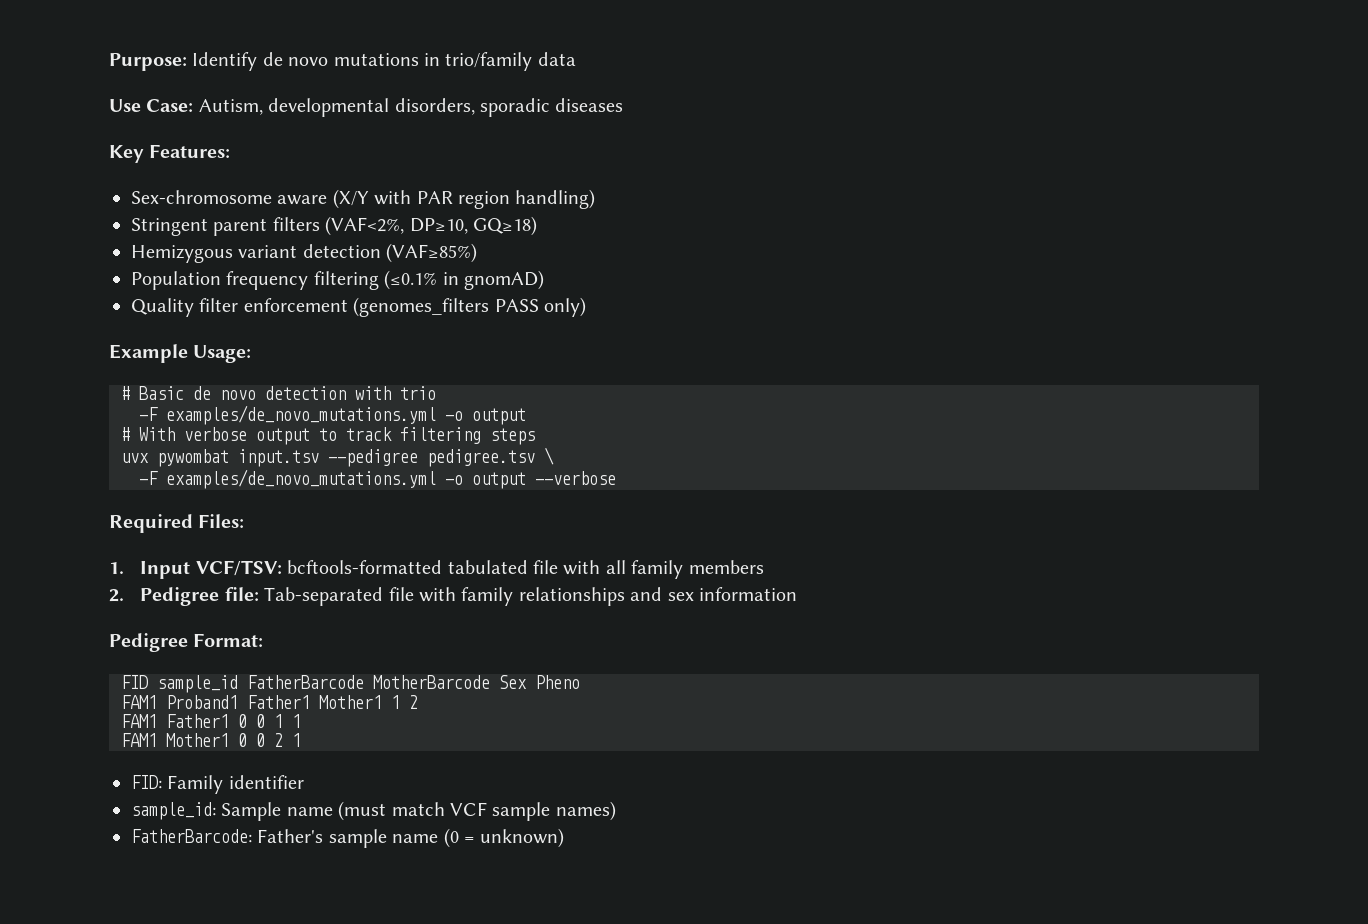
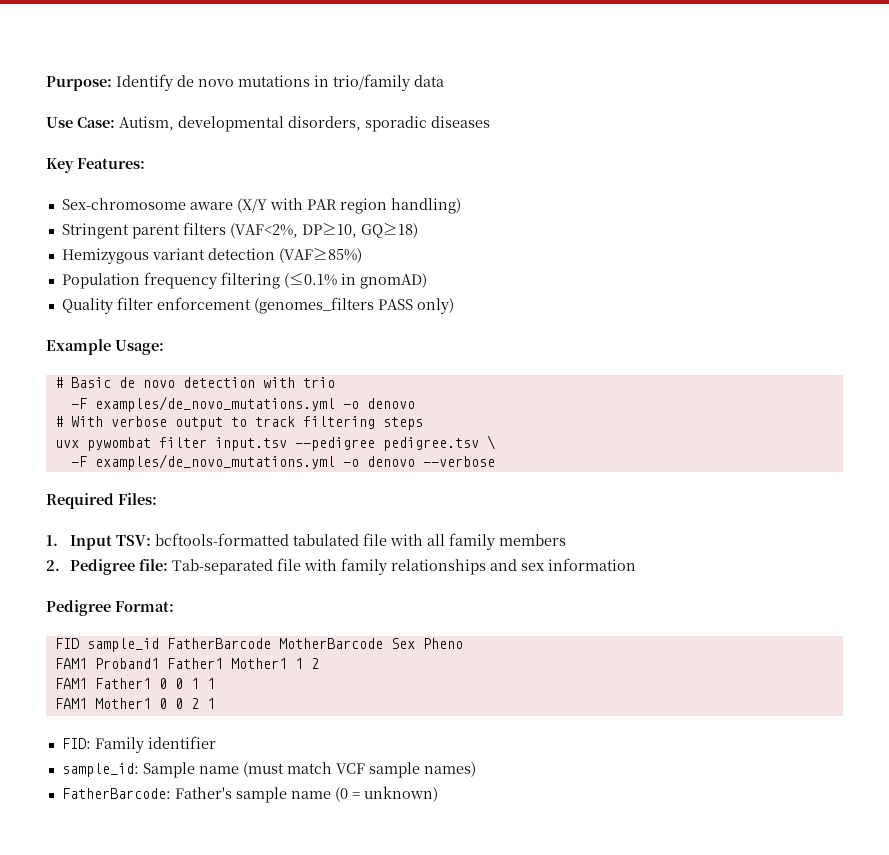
  # Basic de novo detection with trio
- -F examples/de_novo_mutations.yml -o output
+ -F examples/de_novo_mutations.yml -o denovo
- uvx pywombat input.tsv --pedigree pedigree.tsv \
+ uvx pywombat filter input.tsv --pedigree pedigree.tsv \
- -F examples/de_novo_mutations.yml -o output --verbose
+ -F examples/de_novo_mutations.yml -o denovo --verbose
- 1. Input VCF/TSV: bcftools-formatted tabulated file with all family members
+ 1. Input TSV: bcftools-formatted tabulated file with all family members

